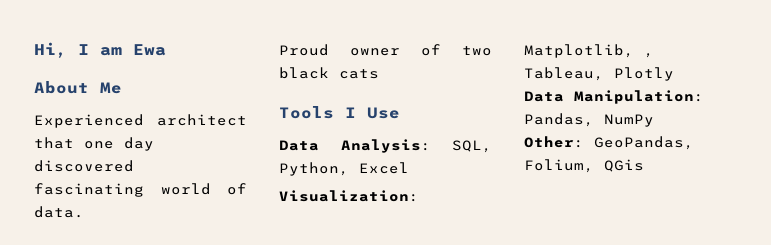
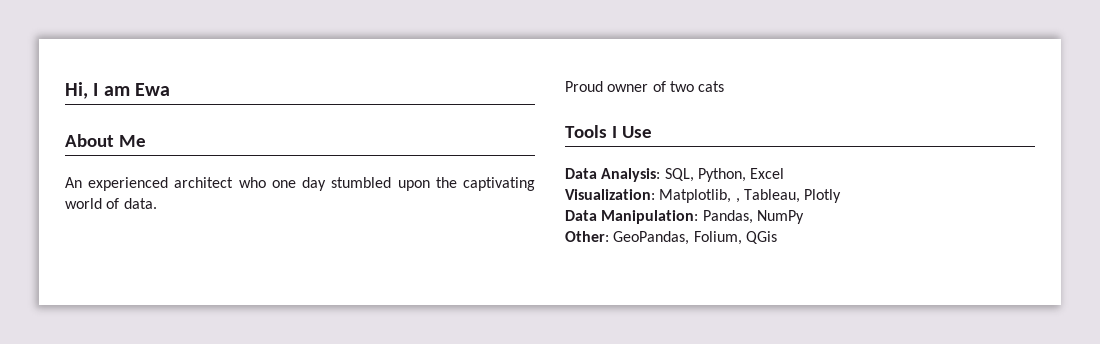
- Experienced architect that one day discovered fascinating world of data.
+ An experienced architect who one day stumbled upon the captivating world of data.
- Proud owner of two black cats
+ Proud owner of two cats

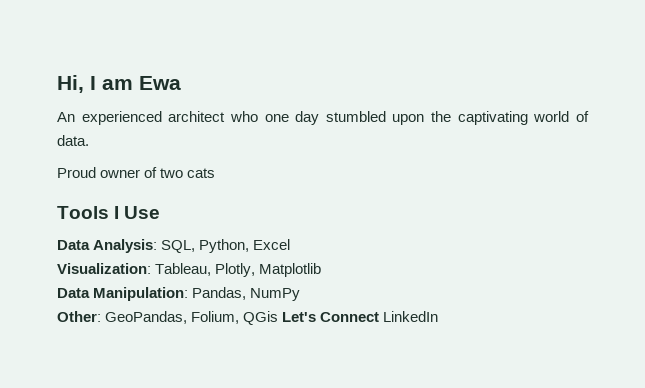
- About Me
- Visualization: Matplotlib, , Tableau, Plotly
+ Visualization: Tableau, Plotly, Matplotlib
- Other: GeoPandas, Folium, QGis
+ Other: GeoPandas, Folium, QGis Let's Connect LinkedIn

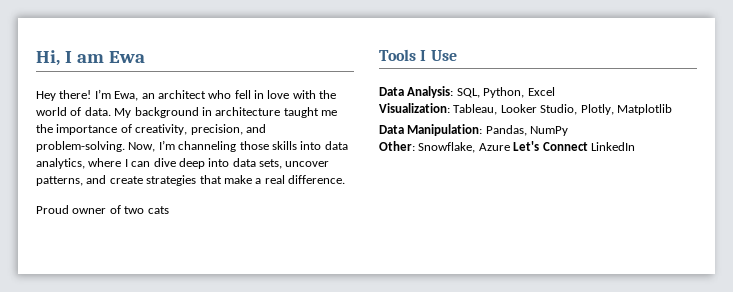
- An experienced architect who one day stumbled upon the captivating world of data.
+ Hey there! I’m Ewa, an architect who fell in love with the world of data. My background in architecture taught me the importance of creativity, precision, and problem-solving. Now, I’m channeling those skills into data analytics, where I can dive deep into data sets, uncover patterns, and create strategies that make a real difference.
- Visualization: Tableau, Plotly, Matplotlib
+ Visualization: Tableau, Looker Studio, Plotly, Matplotlib
- Other: GeoPandas, Folium, QGis Let's Connect LinkedIn
+ Other: Snowflake, Azure Let's Connect LinkedIn

